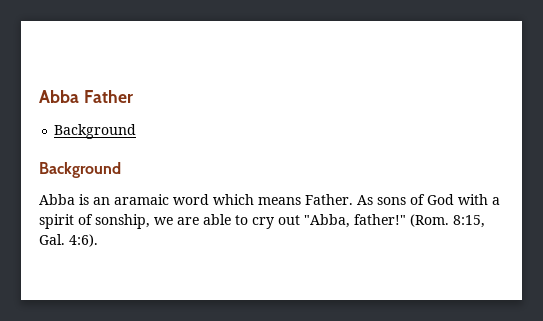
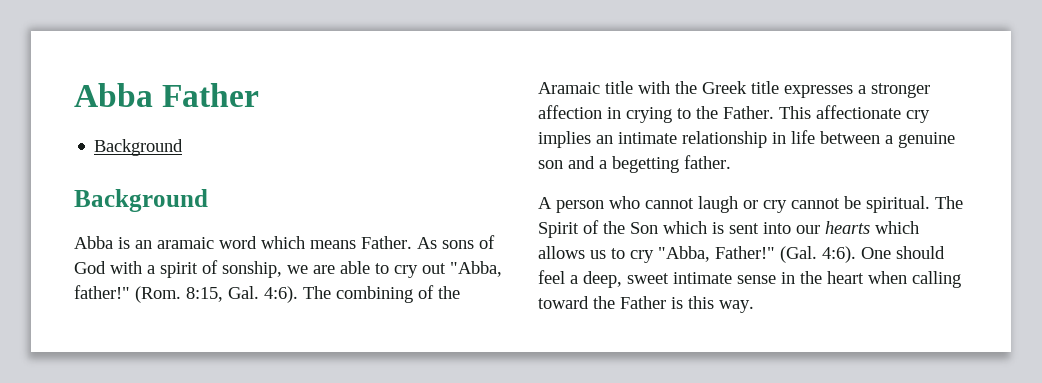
+ The combining of the Aramaic title with the Greek title expresses a stronger affection in crying to the Father. This affectionate cry implies an intimate relationship in life between a genuine son and a begetting father.
+ A person who cannot laugh or cry cannot be spiritual. The Spirit of the Son which is sent into our hearts which allows us to cry "Abba, Father!" (Gal. 4:6). One should feel a deep, sweet intimate sense in the heart when calling toward the Father is this way.

